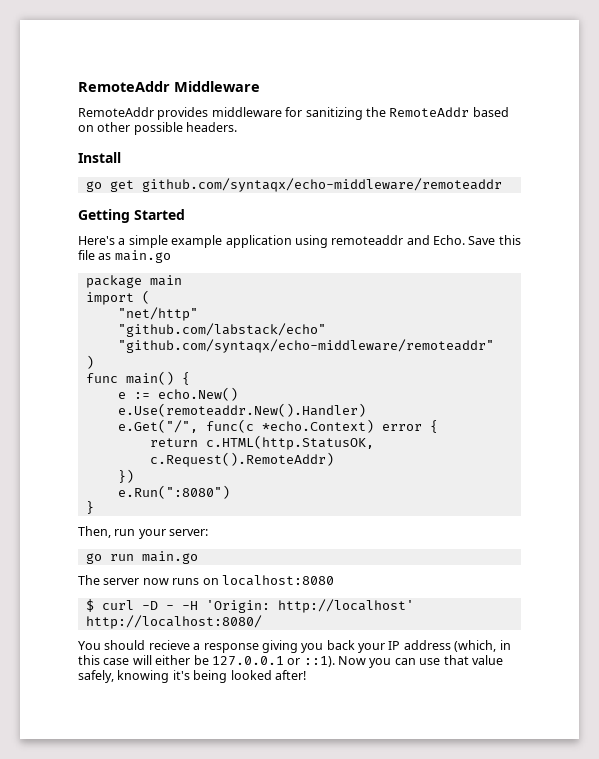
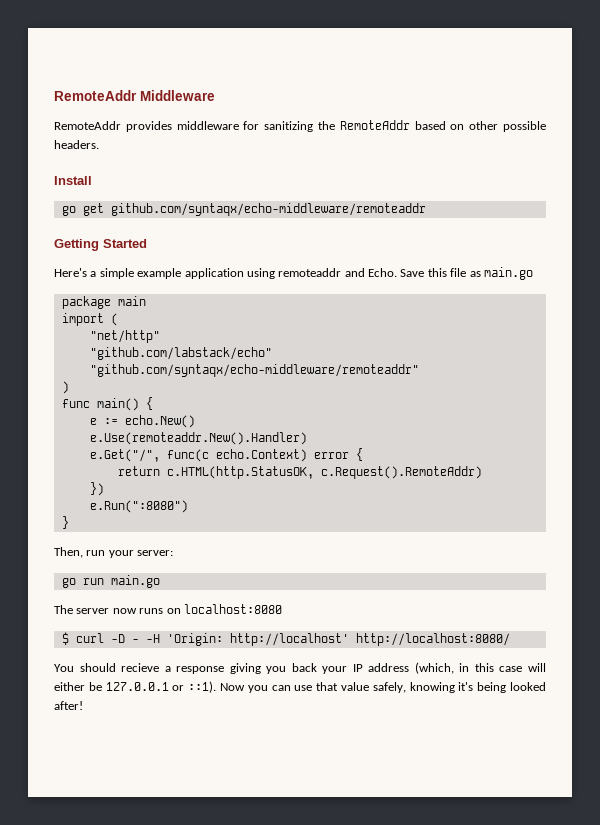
- e.Get("/", func(c *echo.Context) error {
+ e.Get("/", func(c echo.Context) error {

